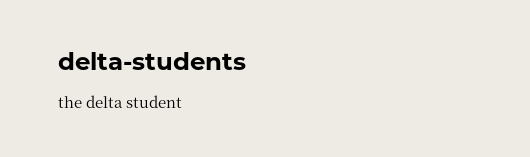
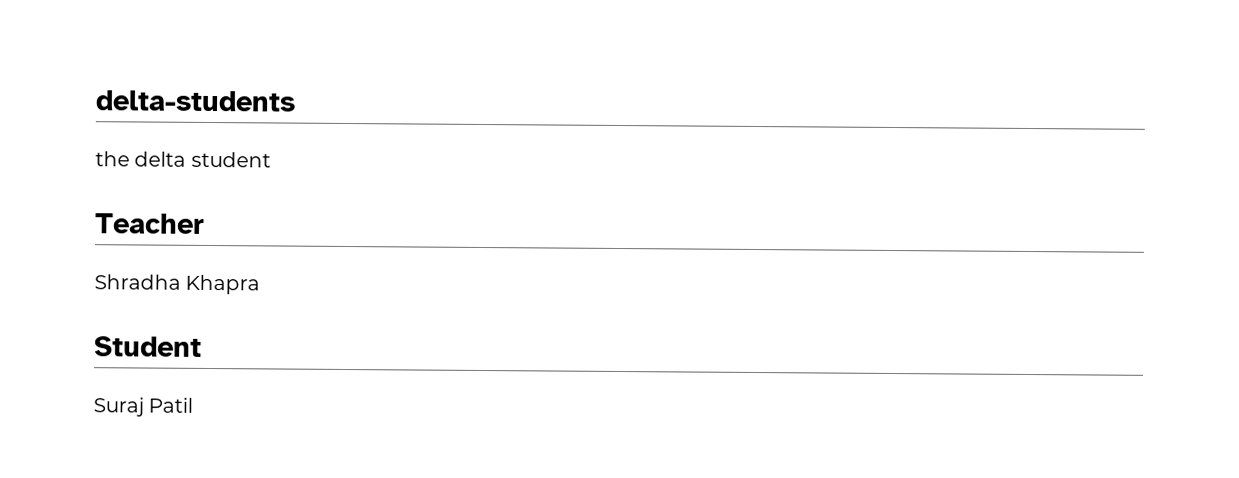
+ Teacher
+ Shradha Khapra
+ Student
+ Suraj Patil

